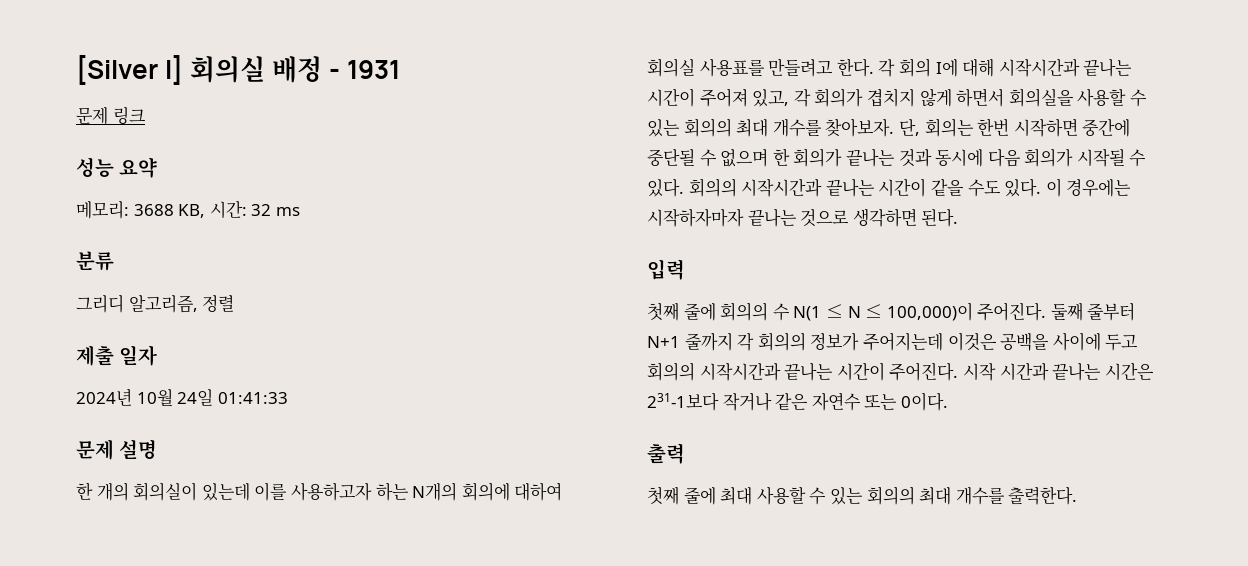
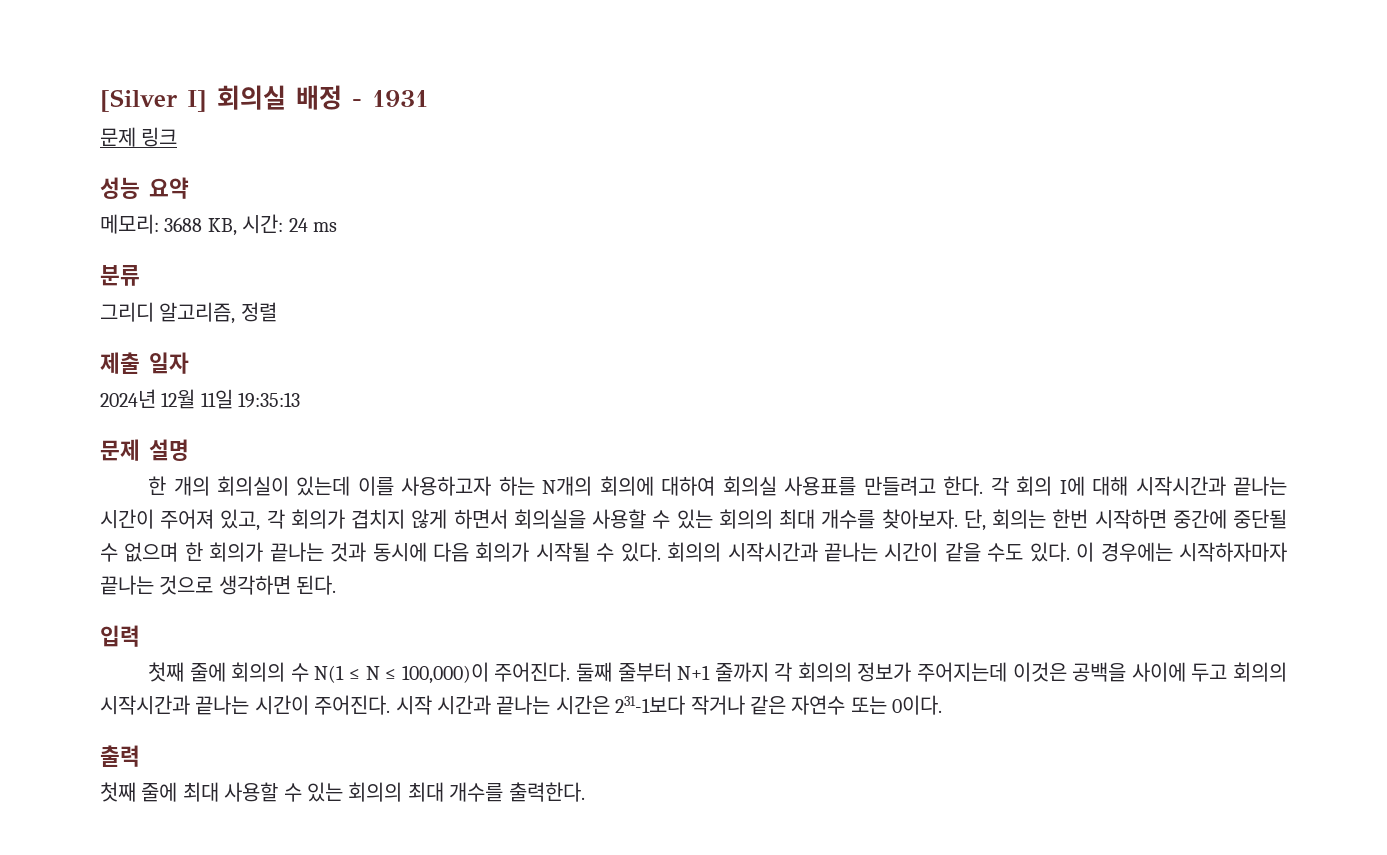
- 메모리: 3688 KB, 시간: 32 ms
+ 메모리: 3688 KB, 시간: 24 ms
- 2024년 10월 24일 01:41:33
+ 2024년 12월 11일 19:35:13

